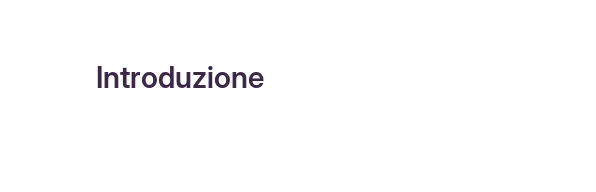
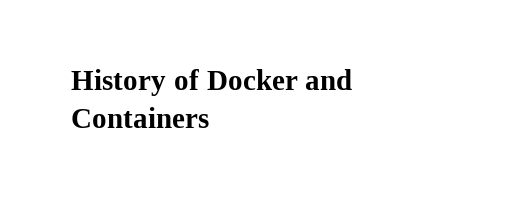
- Introduzione
+ History of Docker and Containers

